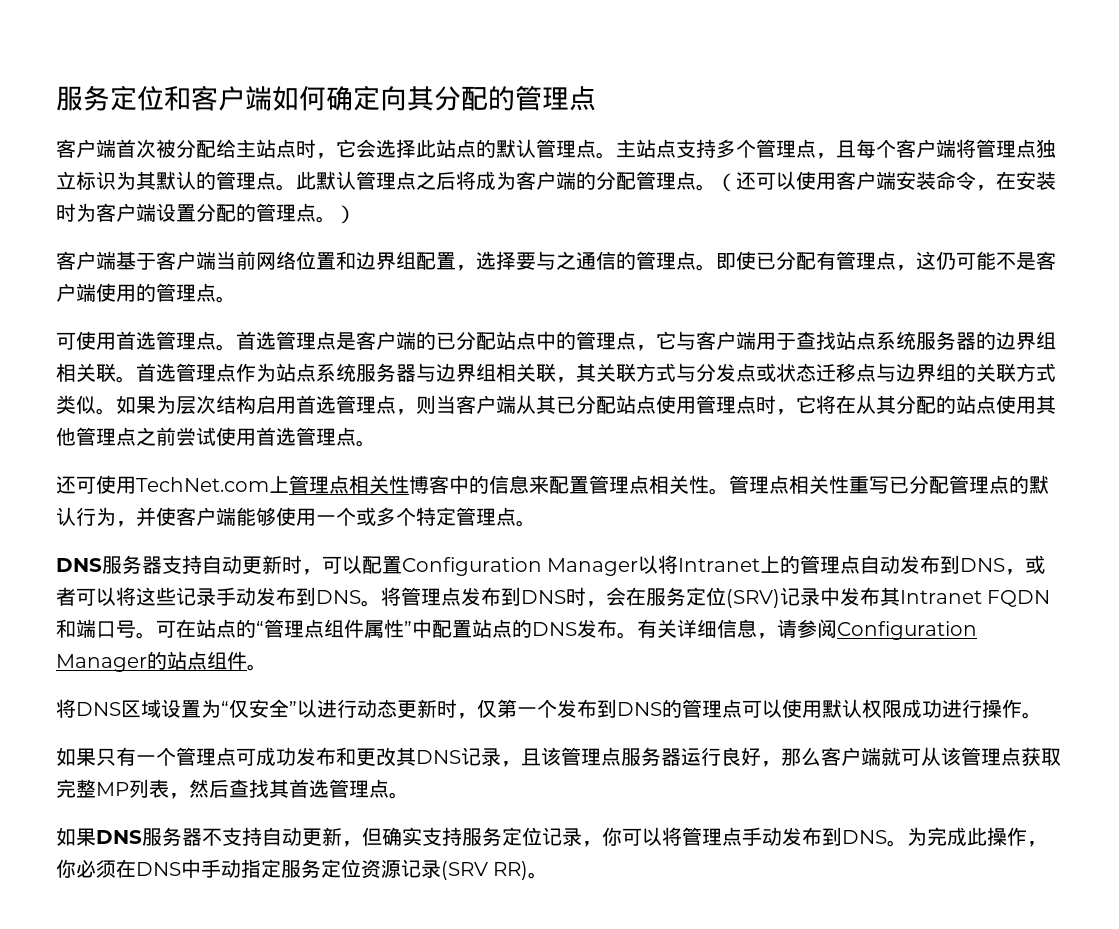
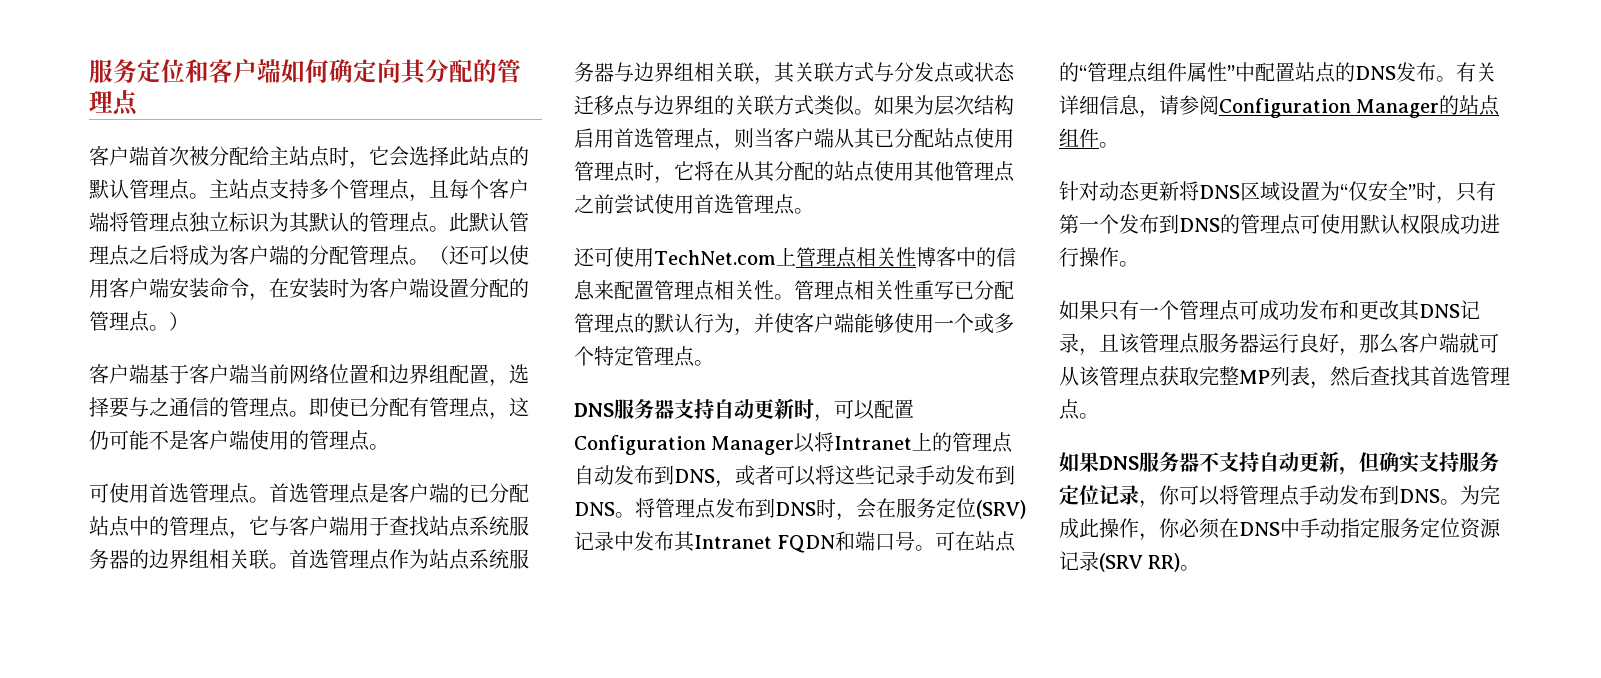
- 将DNS区域设置为“仅安全”以进行动态更新时，仅第一个发布到DNS的管理点可以使用默认权限成功进行操作。
+ 针对动态更新将DNS区域设置为“仅安全”时，只有第一个发布到DNS的管理点可使用默认权限成功进行操作。

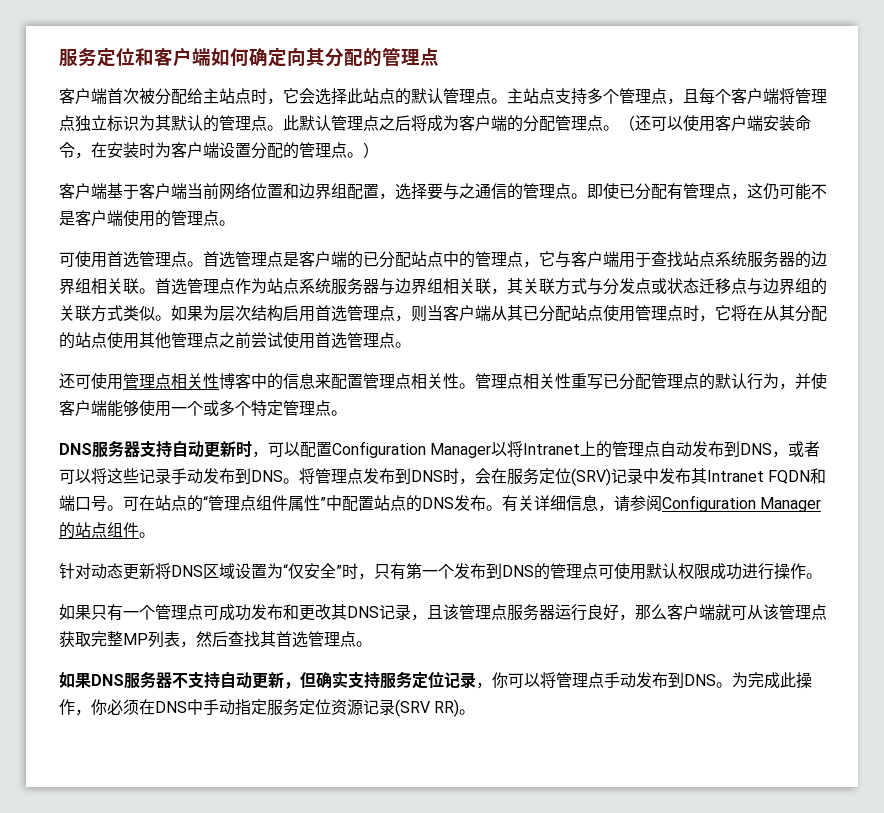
- 还可使用TechNet.com上管理点相关性博客中的信息来配置管理点相关性。
+ 还可使用管理点相关性博客中的信息来配置管理点相关性。

